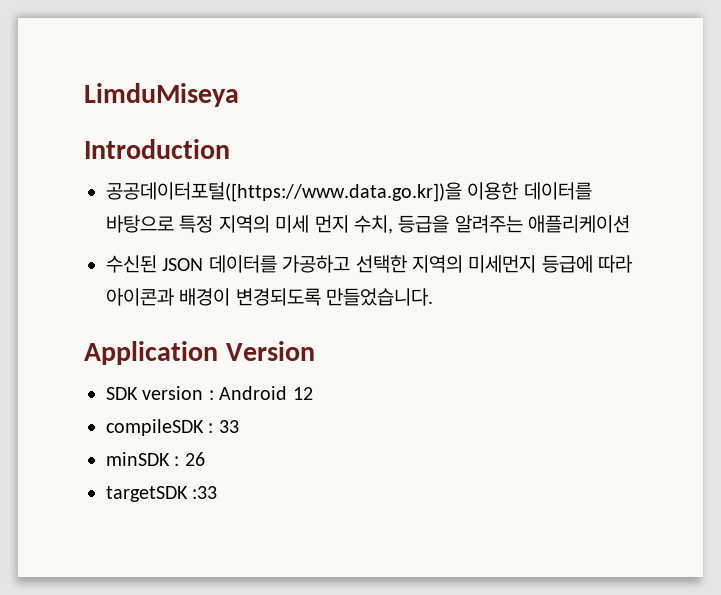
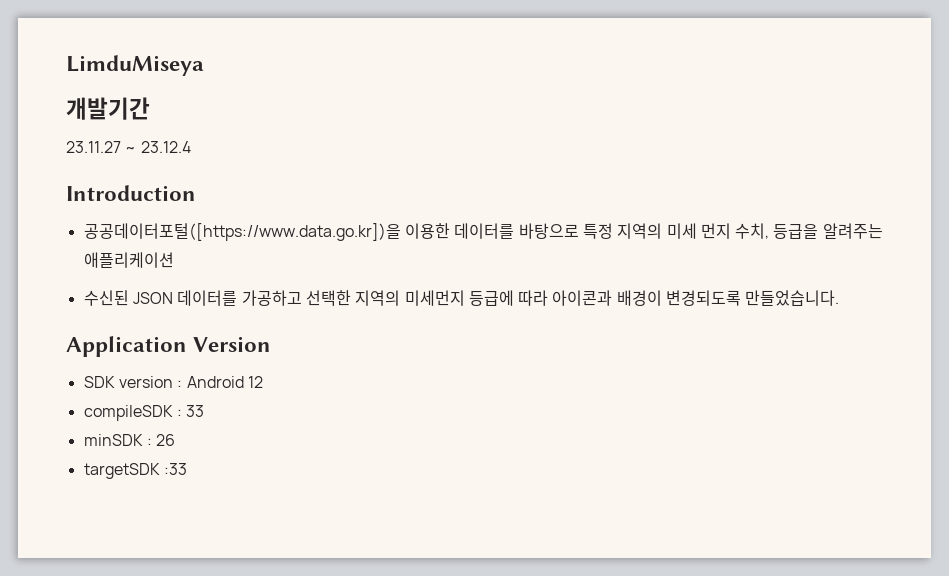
+ 개발기간
+ 23.11.27 ~ 23.12.4

